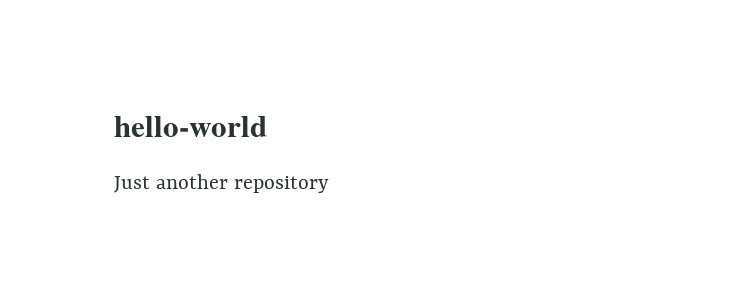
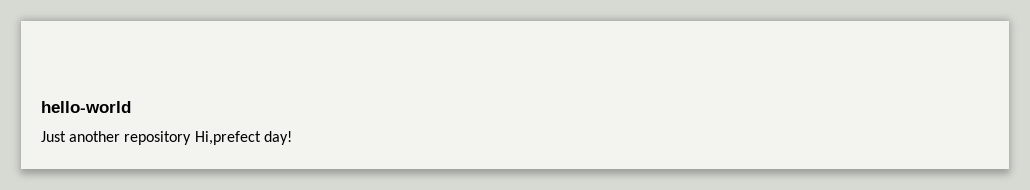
- Just another repository
+ Just another repository Hi,prefect day!

